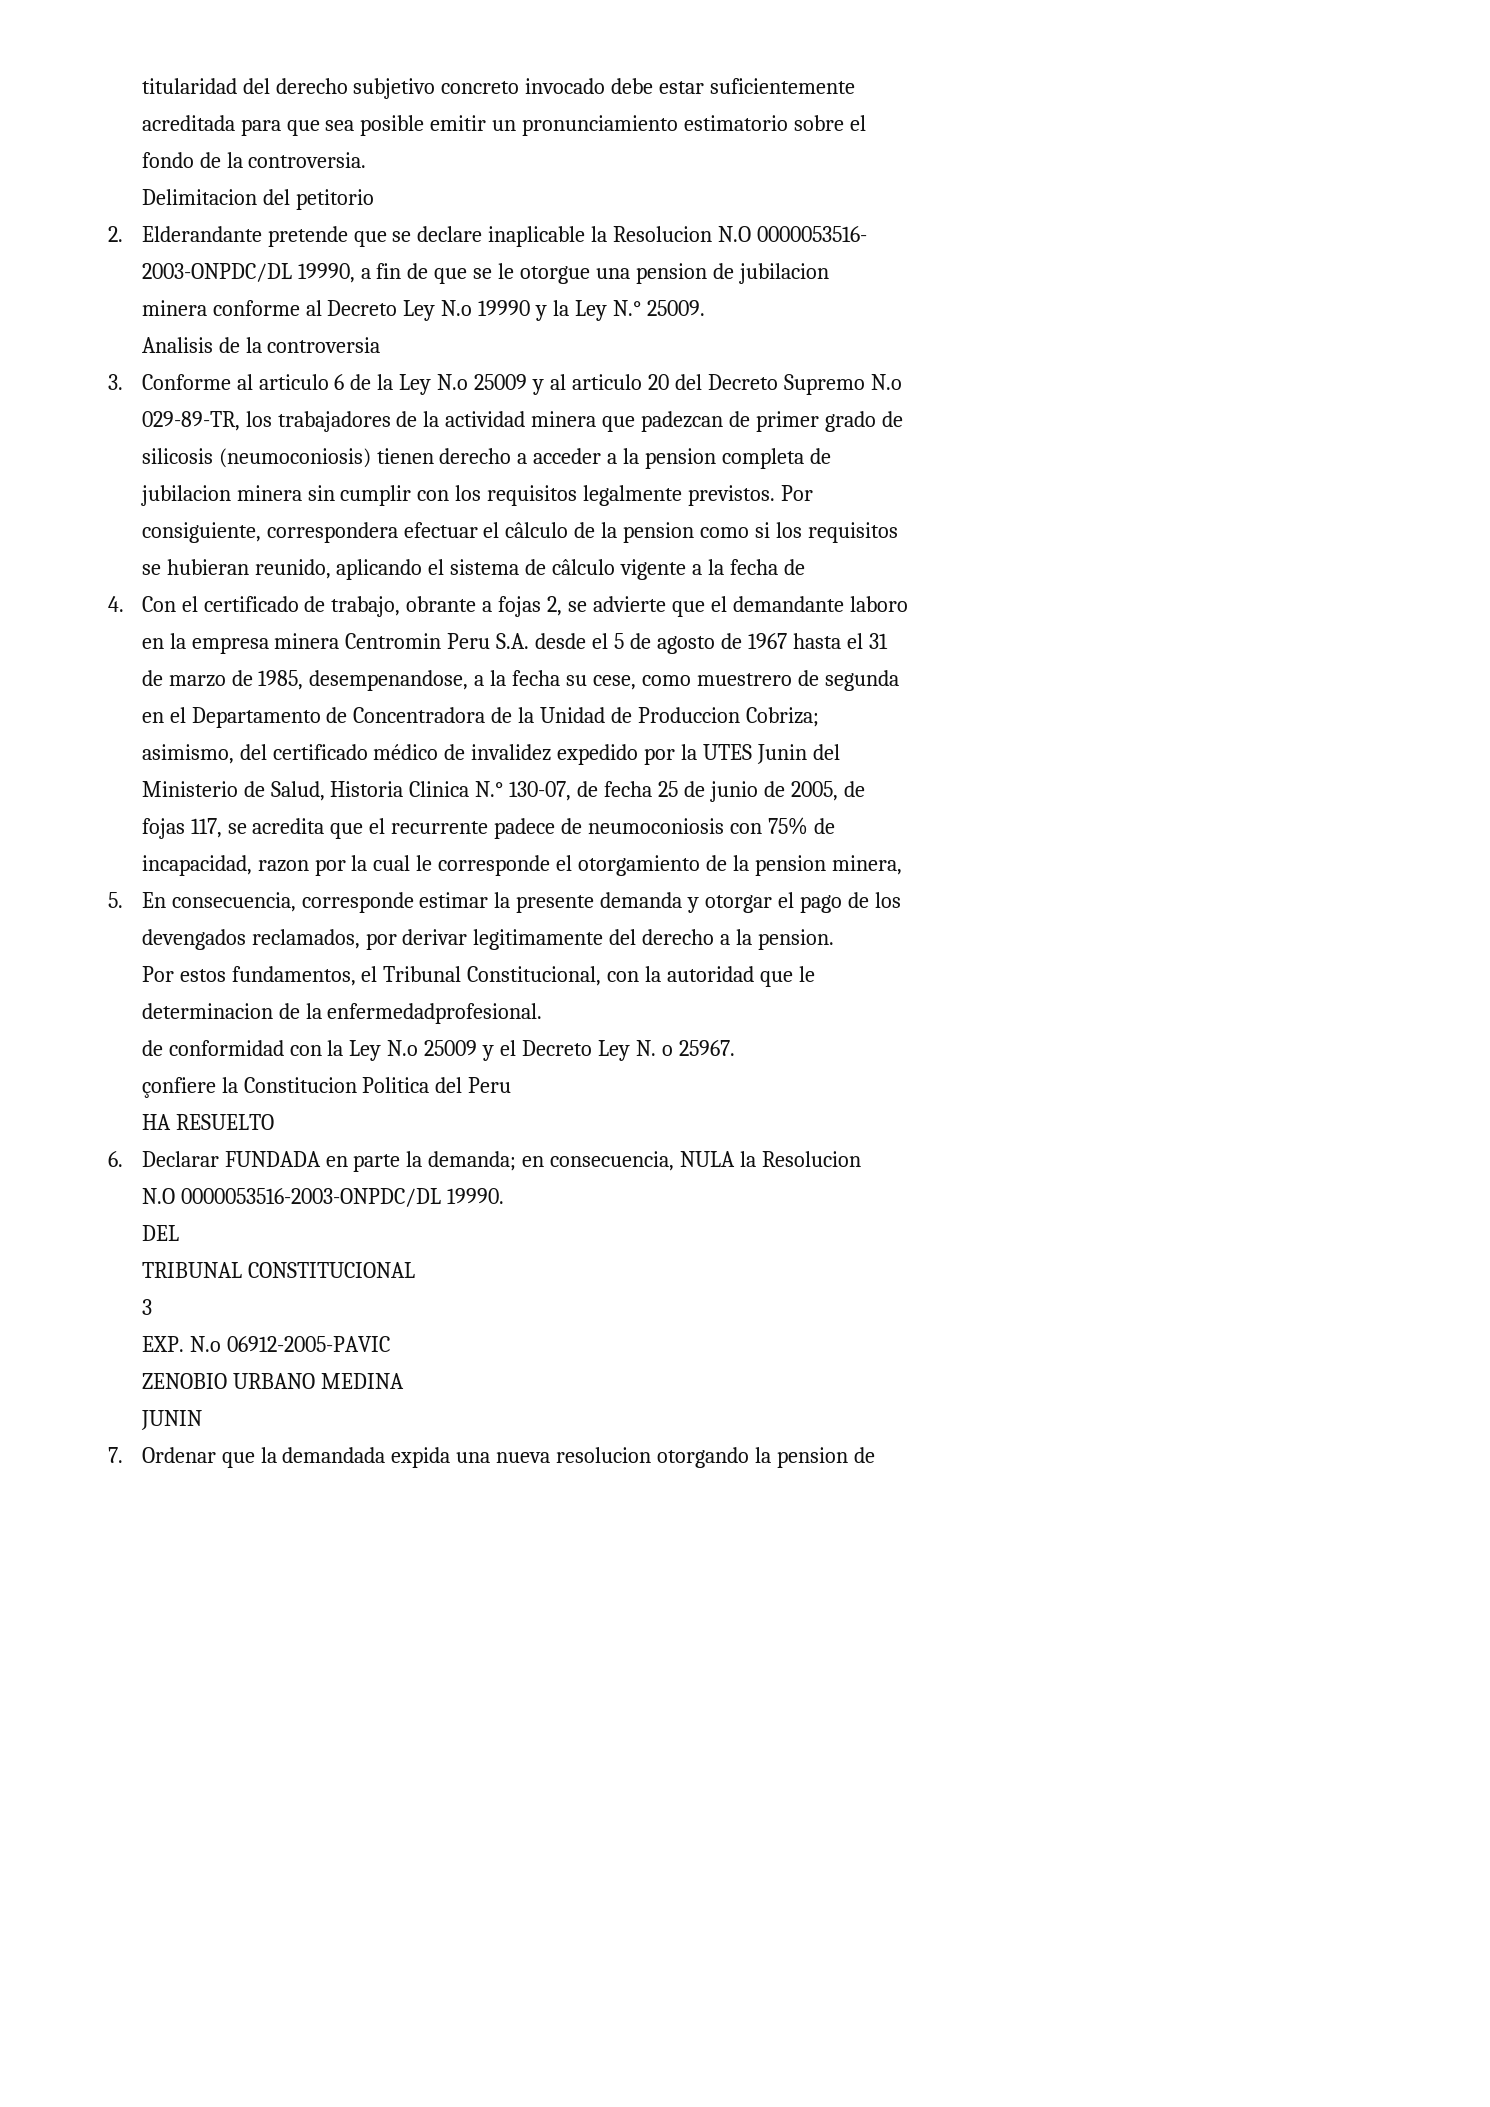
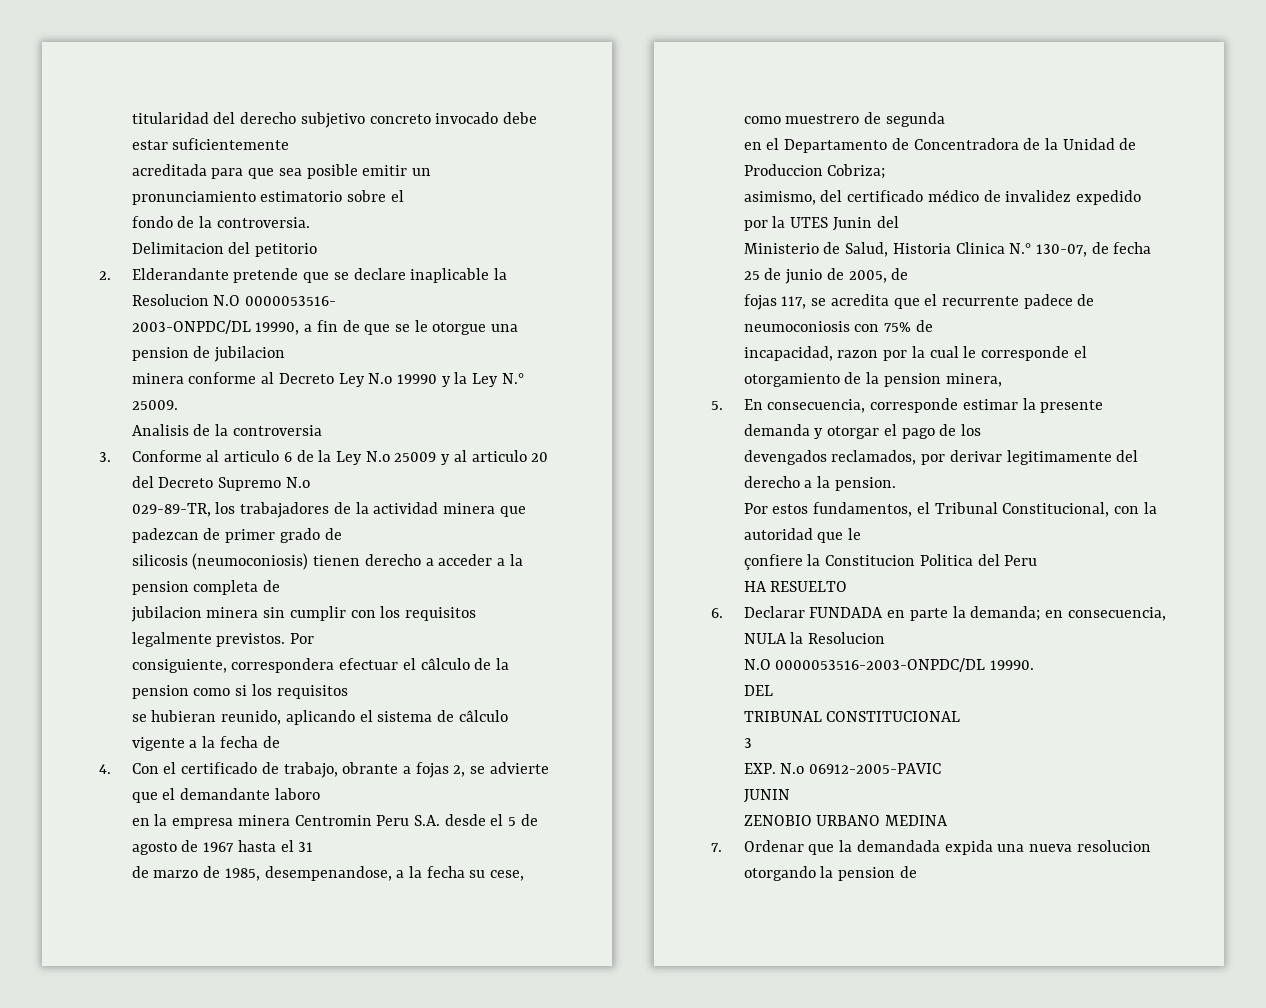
- determinacion de la enfermedadprofesional.
- de conformidad con la Ley N.o 25009 y el Decreto Ley N. o 25967.
+ JUNIN
- JUNIN

